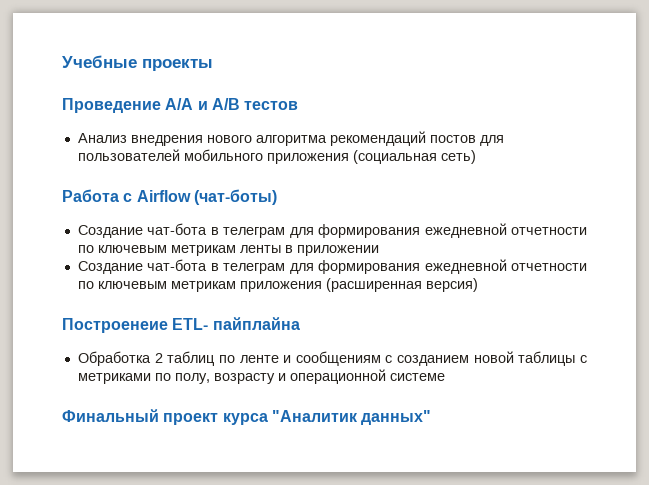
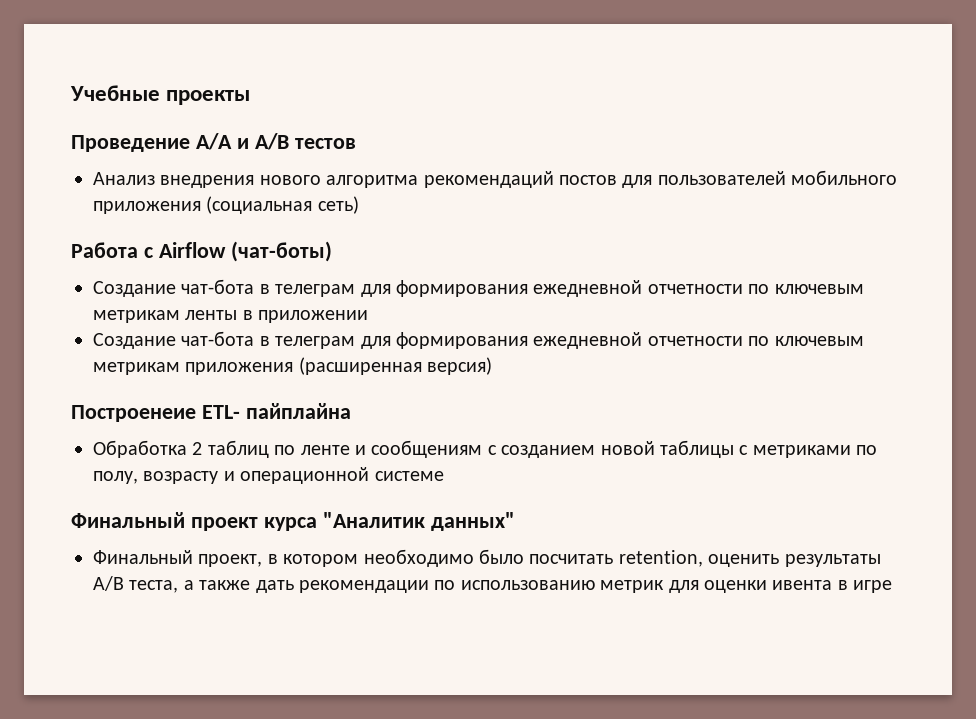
+ Финальный проект, в котором необходимо было посчитать retention, оценить результаты A/B теста, а также дать рекомендации по использованию метрик для оценки ивента в игре

